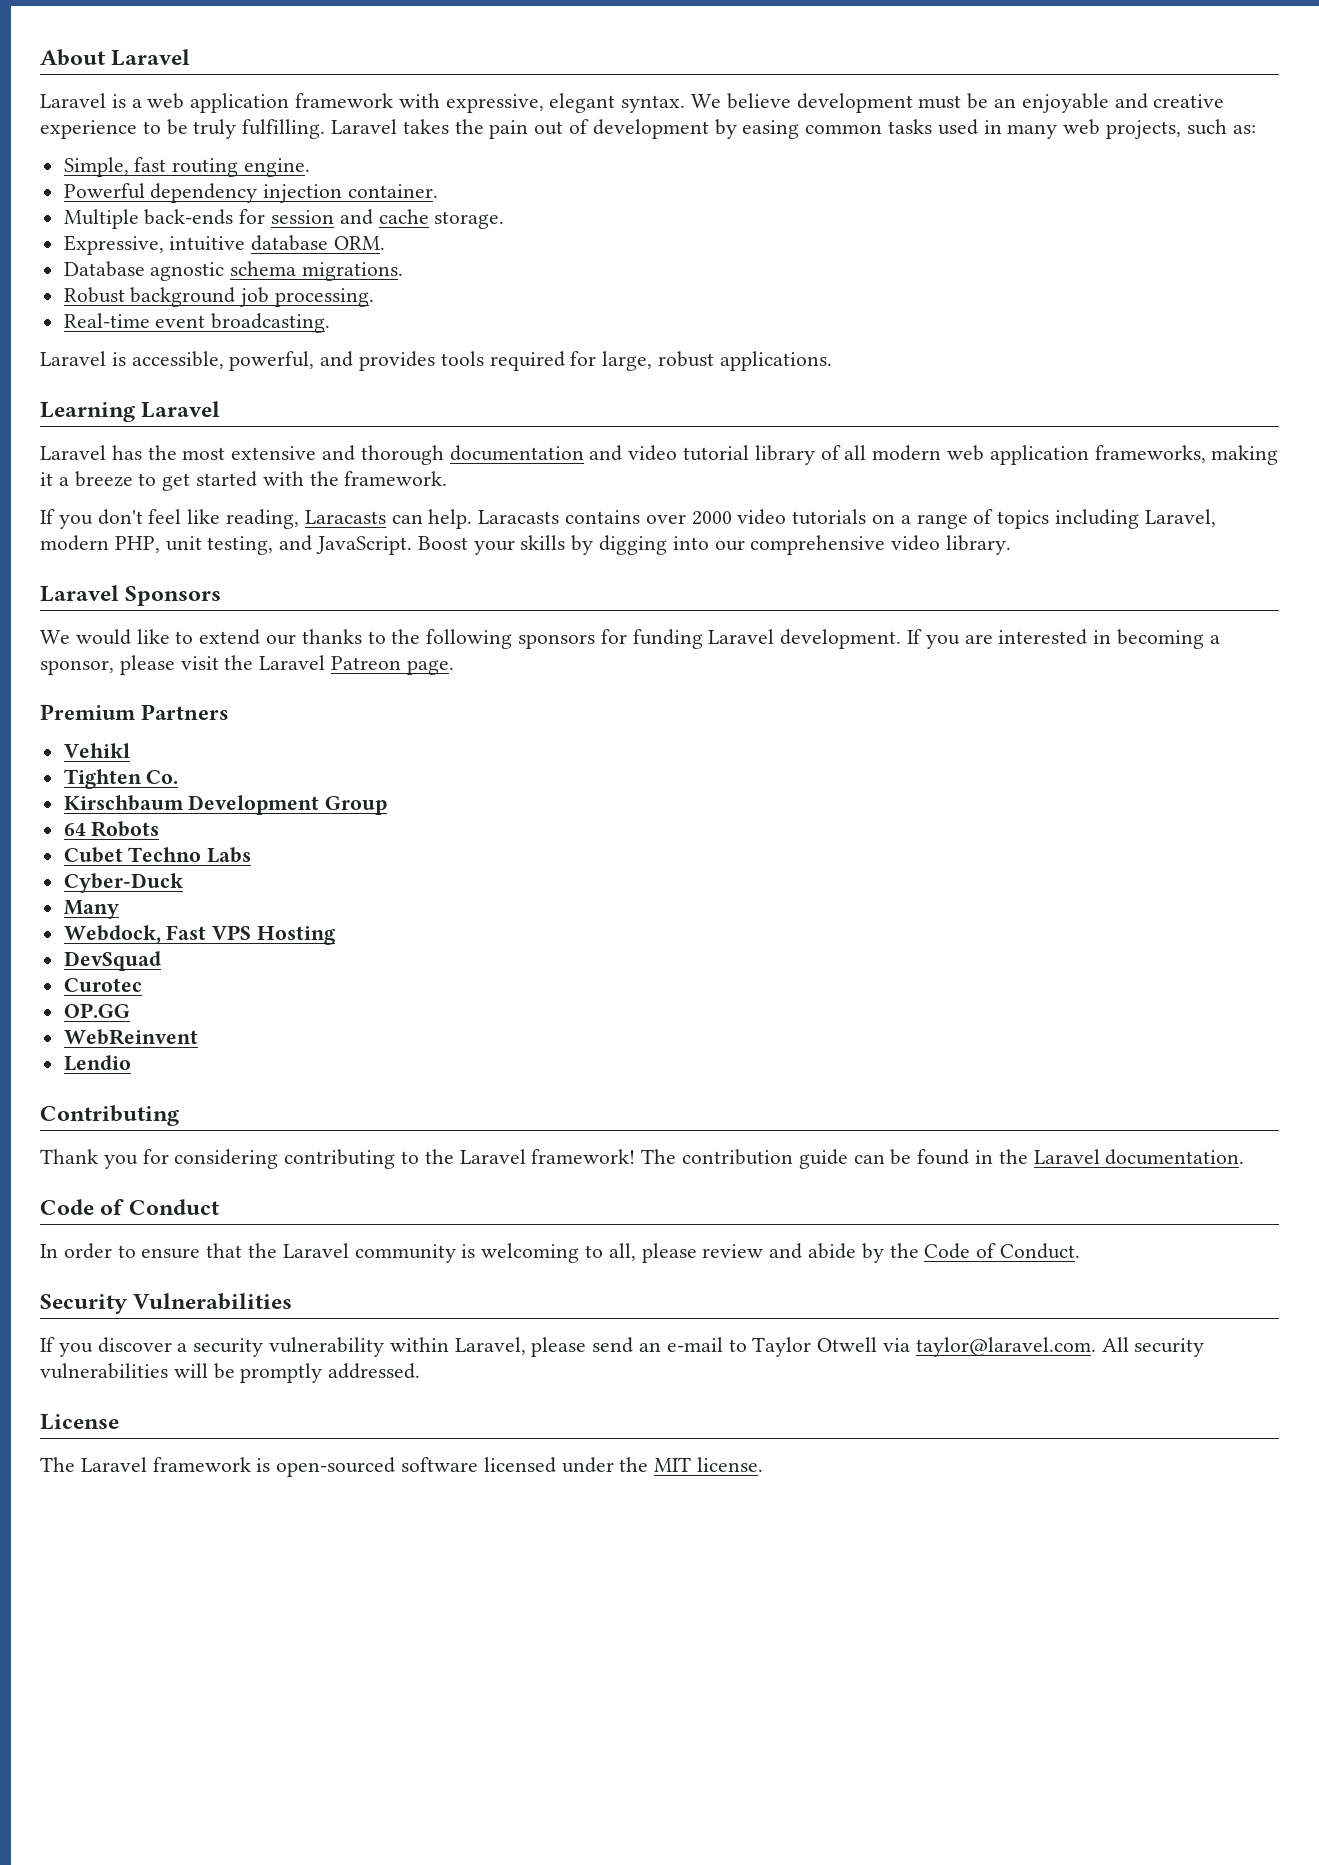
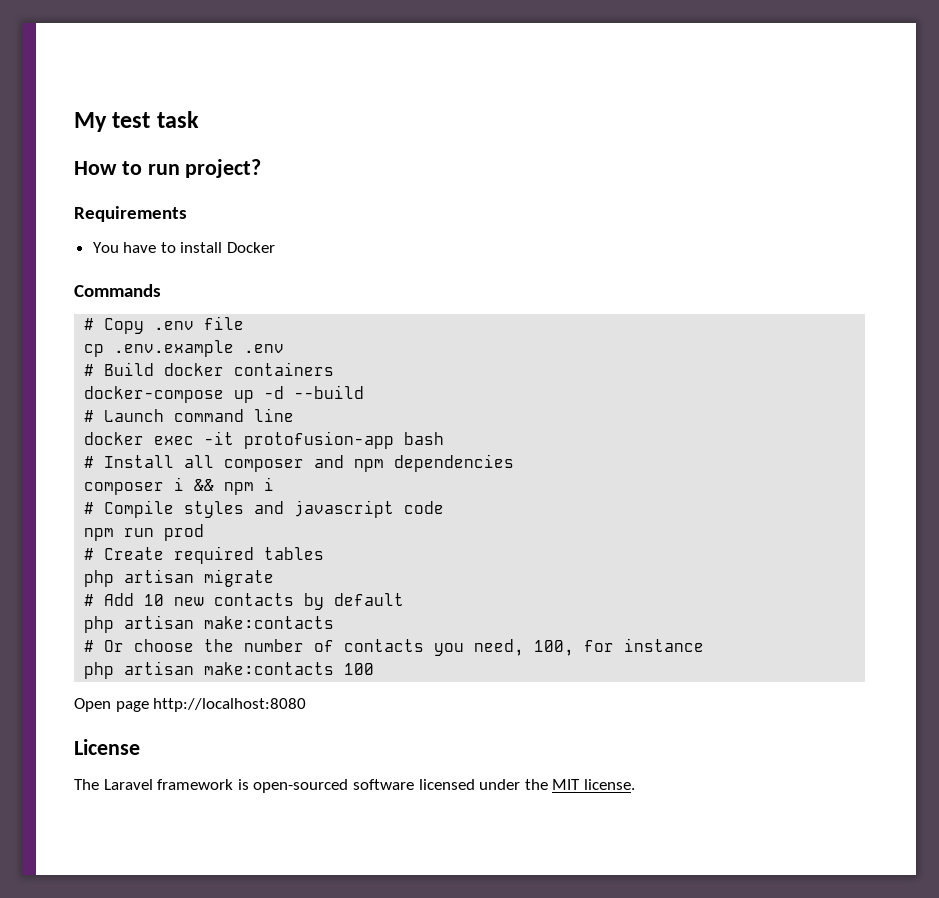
- About Laravel
- Laravel is a web application framework with expressive, elegant syntax. We believe development must be an enjoyable and creative experience to be truly fulfilling. Laravel takes the pain out of development by easing common tasks used in many web projects, such as:
- Simple, fast routing engine.
- Powerful dependency injection container.
- Multiple back-ends for session and cache storage.
- Expressive, intuitive database ORM.
- Database agnostic schema migrations.
- Robust background job processing.
- Real-time event broadcasting.
- Laravel is accessible, powerful, and provides tools required for large, robust applications.
- Learning Laravel
- Laravel has the most extensive and thorough documentation and video tutorial library of all modern web application frameworks, making it a breeze to get started with the framework.
- If you don't feel like reading, Laracasts can help. Laracasts contains over 2000 video tutorials on a range of topics including Laravel, modern PHP, unit testing, and JavaScript. Boost your skills by digging into our comprehensive video library.
- Laravel Sponsors
- We would like to extend our thanks to the following sponsors for funding Laravel development. If you are interested in becoming a sponsor, please visit the Laravel Patreon page.
- Premium Partners
- Vehikl
- Tighten Co.
- Kirschbaum Development Group
- 64 Robots
- Cubet Techno Labs
- Cyber-Duck
- Many
- Webdock, Fast VPS Hosting
- DevSquad
- Curotec
- OP.GG
- WebReinvent
- Lendio
- Contributing
- Thank you for considering contributing to the Laravel framework! The contribution guide can be found in the Laravel documentation.
- Code of Conduct
- In order to ensure that the Laravel community is welcoming to all, please review and abide by the Code of Conduct.
- Security Vulnerabilities
- If you discover a security vulnerability within Laravel, please send an e-mail to Taylor Otwell via taylor@laravel.com. All security vulnerabilities will be promptly addressed.
+ My test task
+ How to run project?
+ Requirements
+ You have to install Docker
+ Commands
+ # Copy .env file
+ cp .env.example .env
+ # Build docker containers
+ docker-compose up -d --build
+ # Launch command line
+ docker exec -it protofusion-app bash
+ # Install all composer and npm dependencies
+ composer i && npm i
+ # Compile styles and javascript code
+ npm run prod
+ # Create required tables
+ php artisan migrate
+ # Add 10 new contacts by default
+ php artisan make:contacts
+ # Or choose the number of contacts you need, 100, for instance
+ php artisan make:contacts 100
+ Open page http://localhost:8080

